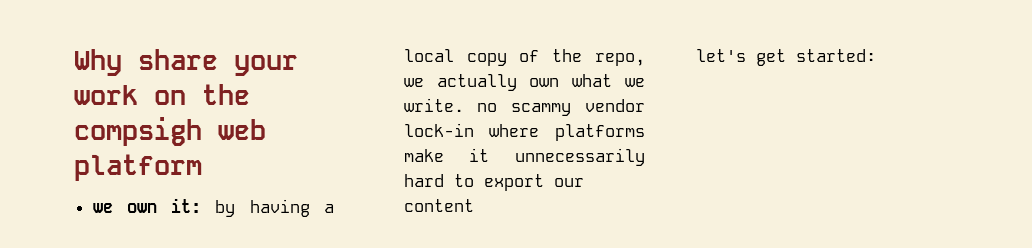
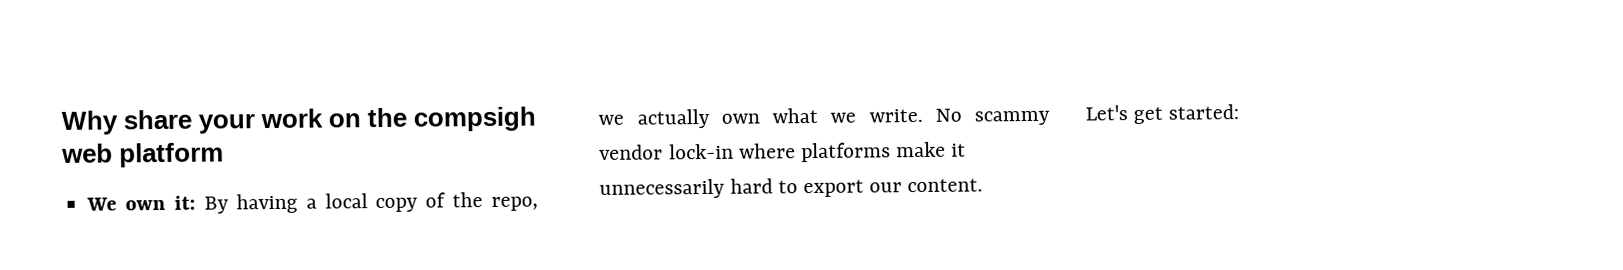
- we own it: by having a local copy of the repo, we actually own what we write. no scammy vendor lock-in where platforms make it unnecessarily hard to export our content
- let's get started:
+ We own it: By having a local copy of the repo, we actually own what we write. No scammy vendor lock-in where platforms make it unnecessarily hard to export our content.
+ Let's get started:

